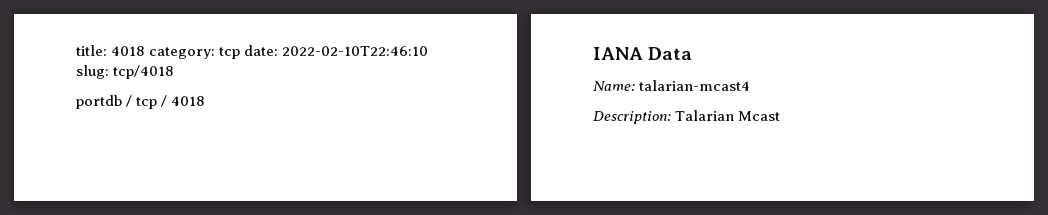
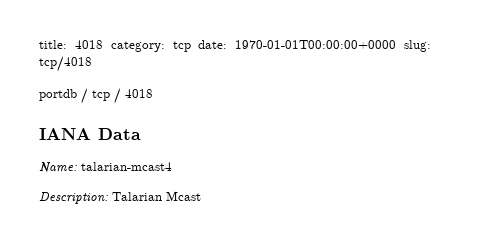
- title: 4018 category: tcp date: 2022-02-10T22:46:10 slug: tcp/4018
+ title: 4018 category: tcp date: 1970-01-01T00:00:00+0000 slug: tcp/4018

